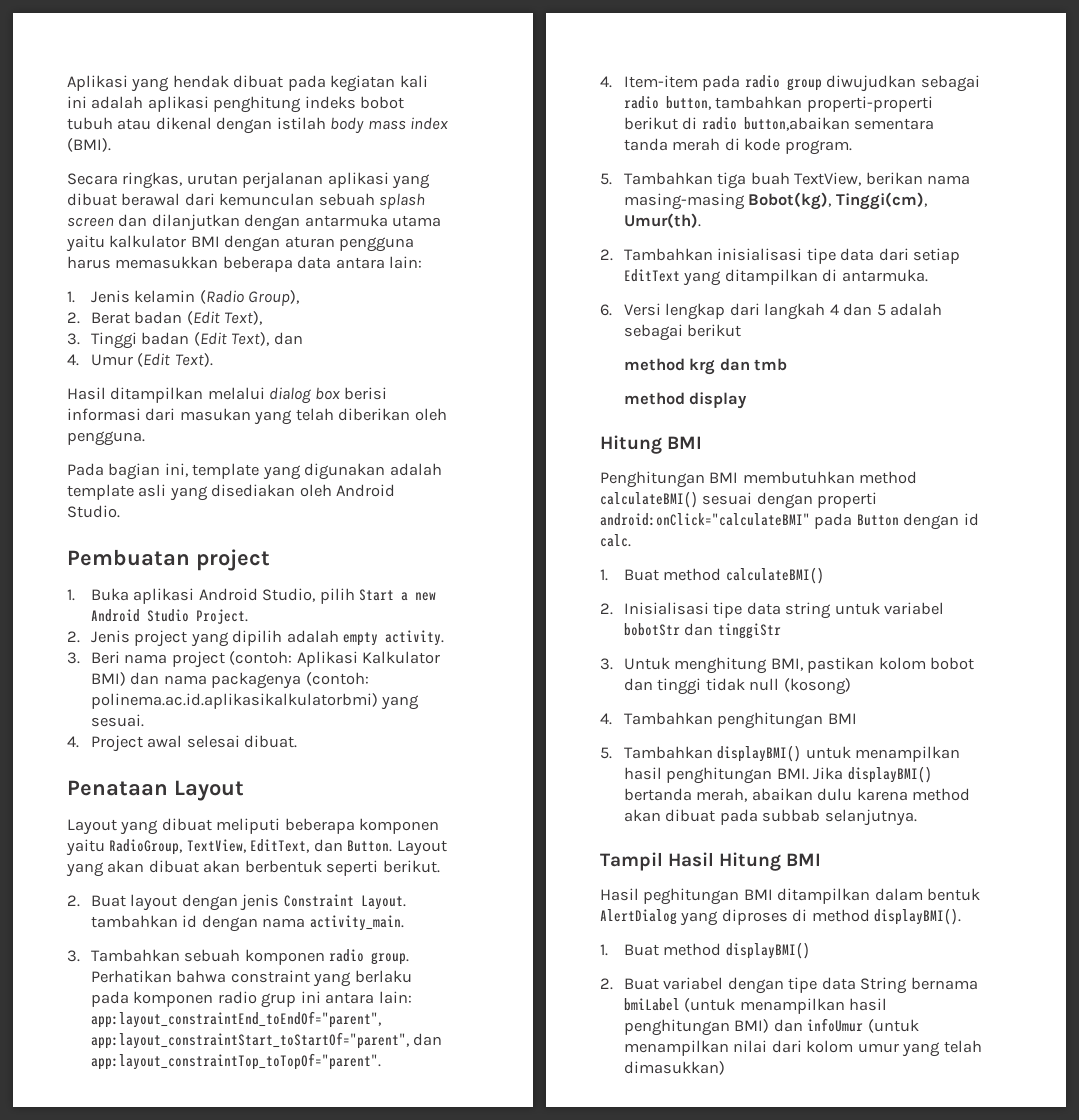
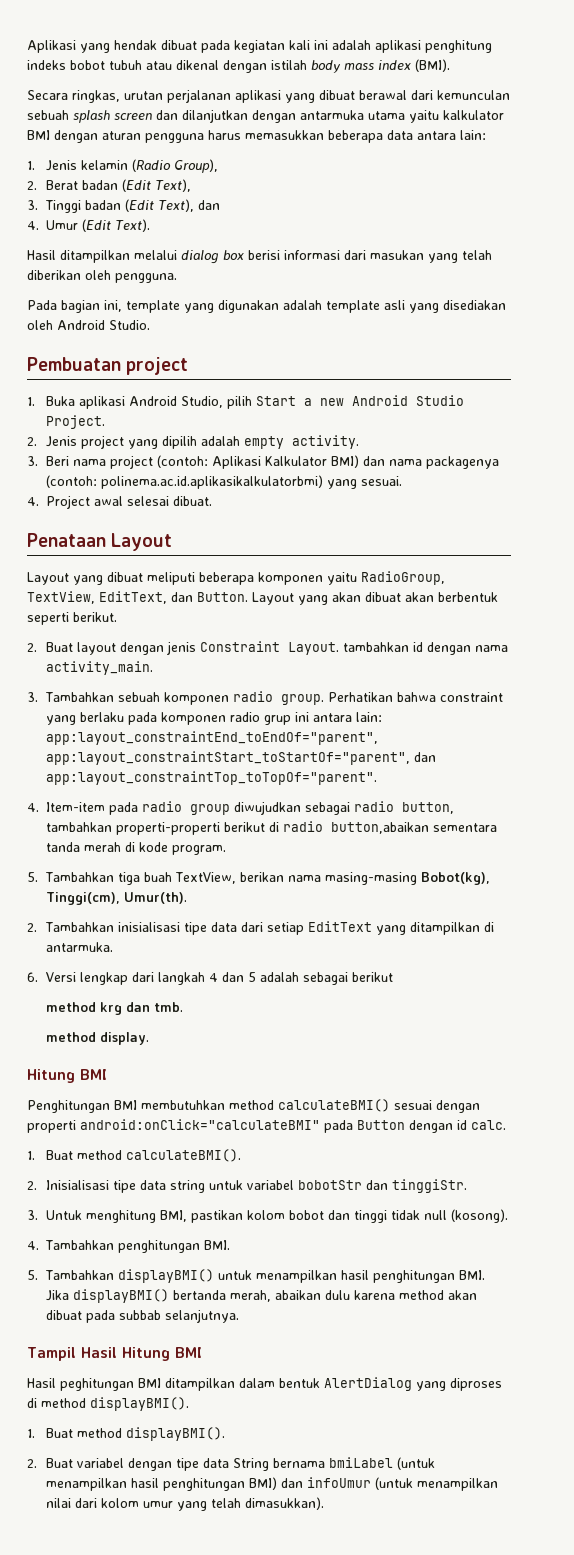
- method krg dan tmb
- method display
+ method krg dan tmb.
+ method display.
- 1. Buat method calculateBMI()
+ 1. Buat method calculateBMI().
- 2. Inisialisasi tipe data string untuk variabel bobotStr dan tinggiStr
+ 2. Inisialisasi tipe data string untuk variabel bobotStr dan tinggiStr.
- 3. Untuk menghitung BMI, pastikan kolom bobot dan tinggi tidak null (kosong)
+ 3. Untuk menghitung BMI, pastikan kolom bobot dan tinggi tidak null (kosong).
- 4. Tambahkan penghitungan BMI
+ 4. Tambahkan penghitungan BMI.
- 1. Buat method displayBMI()
+ 1. Buat method displayBMI().
- 2. Buat variabel dengan tipe data String bernama bmiLabel (untuk menampilkan hasil penghitungan BMI) dan infoUmur (untuk menampilkan nilai dari kolom umur yang telah dimasukkan)
+ 2. Buat variabel dengan tipe data String bernama bmiLabel (untuk menampilkan hasil penghitungan BMI) dan infoUmur (untuk menampilkan nilai dari kolom umur yang telah dimasukkan).

